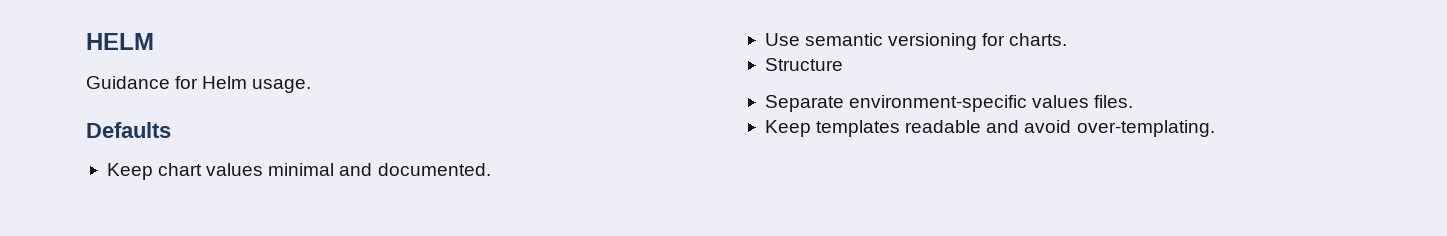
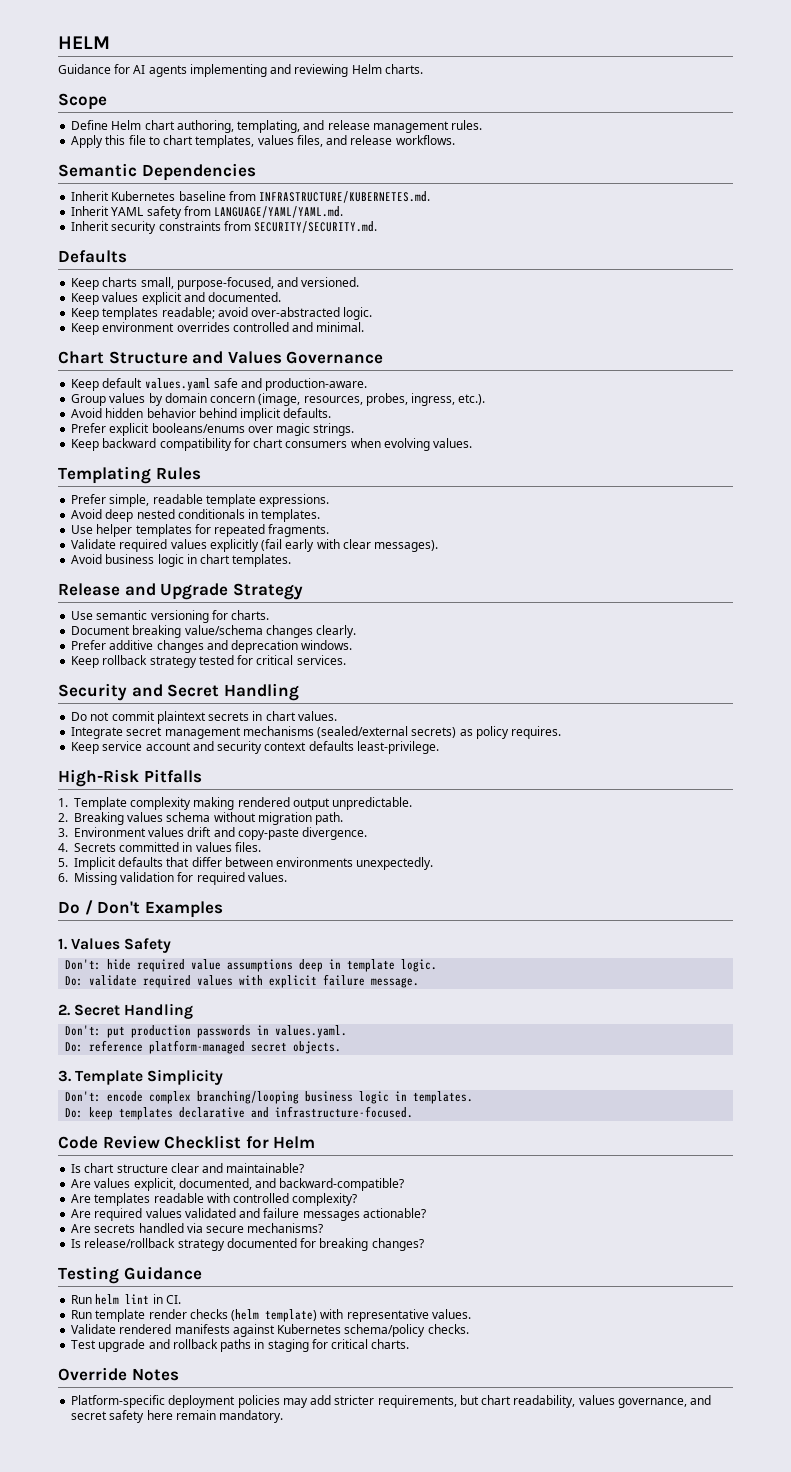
- Guidance for Helm usage.
+ Guidance for AI agents implementing and reviewing Helm charts.
+ Scope
+ Define Helm chart authoring, templating, and release management rules.
+ Apply this file to chart templates, values files, and release workflows.
+ Semantic Dependencies
+ Inherit Kubernetes baseline from INFRASTRUCTURE/KUBERNETES.md.
+ Inherit YAML safety from LANGUAGE/YAML/YAML.md.
+ Inherit security constraints from SECURITY/SECURITY.md.
  Defaults
- Keep chart values minimal and documented.
+ Keep charts small, purpose-focused, and versioned.
+ Keep values explicit and documented.
+ Keep templates readable; avoid over-abstracted logic.
+ Keep environment overrides controlled and minimal.
+ Chart Structure and Values Governance
+ Keep default values.yaml safe and production-aware.
+ Group values by domain concern (image, resources, probes, ingress, etc.).
+ Avoid hidden behavior behind implicit defaults.
+ Prefer explicit booleans/enums over magic strings.
+ Keep backward compatibility for chart consumers when evolving values.
+ Templating Rules
+ Prefer simple, readable template expressions.
+ Avoid deep nested conditionals in templates.
+ Use helper templates for repeated fragments.
+ Validate required values explicitly (fail early with clear messages).
+ Avoid business logic in chart templates.
+ Release and Upgrade Strategy
- Structure
- Separate environment-specific values files.
- Keep templates readable and avoid over-templating.
+ Document breaking value/schema changes clearly.
+ Prefer additive changes and deprecation windows.
+ Keep rollback strategy tested for critical services.
+ Security and Secret Handling
+ Do not commit plaintext secrets in chart values.
+ Integrate secret management mechanisms (sealed/external secrets) as policy requires.
+ Keep service account and security context defaults least-privilege.
+ High-Risk Pitfalls
+ 1. Template complexity making rendered output unpredictable.
+ 2. Breaking values schema without migration path.
+ 3. Environment values drift and copy-paste divergence.
+ 4. Secrets committed in values files.
+ 5. Implicit defaults that differ between environments unexpectedly.
+ 6. Missing validation for required values.
+ Do / Don't Examples
+ 1. Values Safety
+ Don't: hide required value assumptions deep in template logic.
+ Do: validate required values with explicit failure message.
+ 2. Secret Handling
+ Don't: put production passwords in values.yaml.
+ Do: reference platform-managed secret objects.
+ 3. Template Simplicity
+ Don't: encode complex branching/looping business logic in templates.
+ Do: keep templates declarative and infrastructure-focused.
+ Code Review Checklist for Helm
+ Is chart structure clear and maintainable?
+ Are values explicit, documented, and backward-compatible?
+ Are templates readable with controlled complexity?
+ Are required values validated and failure messages actionable?
+ Are secrets handled via secure mechanisms?
+ Is release/rollback strategy documented for breaking changes?
+ Testing Guidance
+ Run helm lint in CI.
+ Run template render checks (helm template) with representative values.
+ Validate rendered manifests against Kubernetes schema/policy checks.
+ Test upgrade and rollback paths in staging for critical charts.
+ Override Notes
+ Platform-specific deployment policies may add stricter requirements, but chart readability, values governance, and secret safety here remain mandatory.

